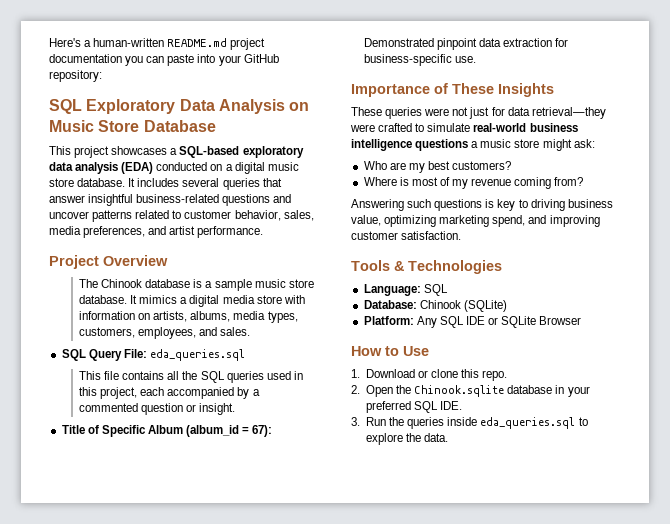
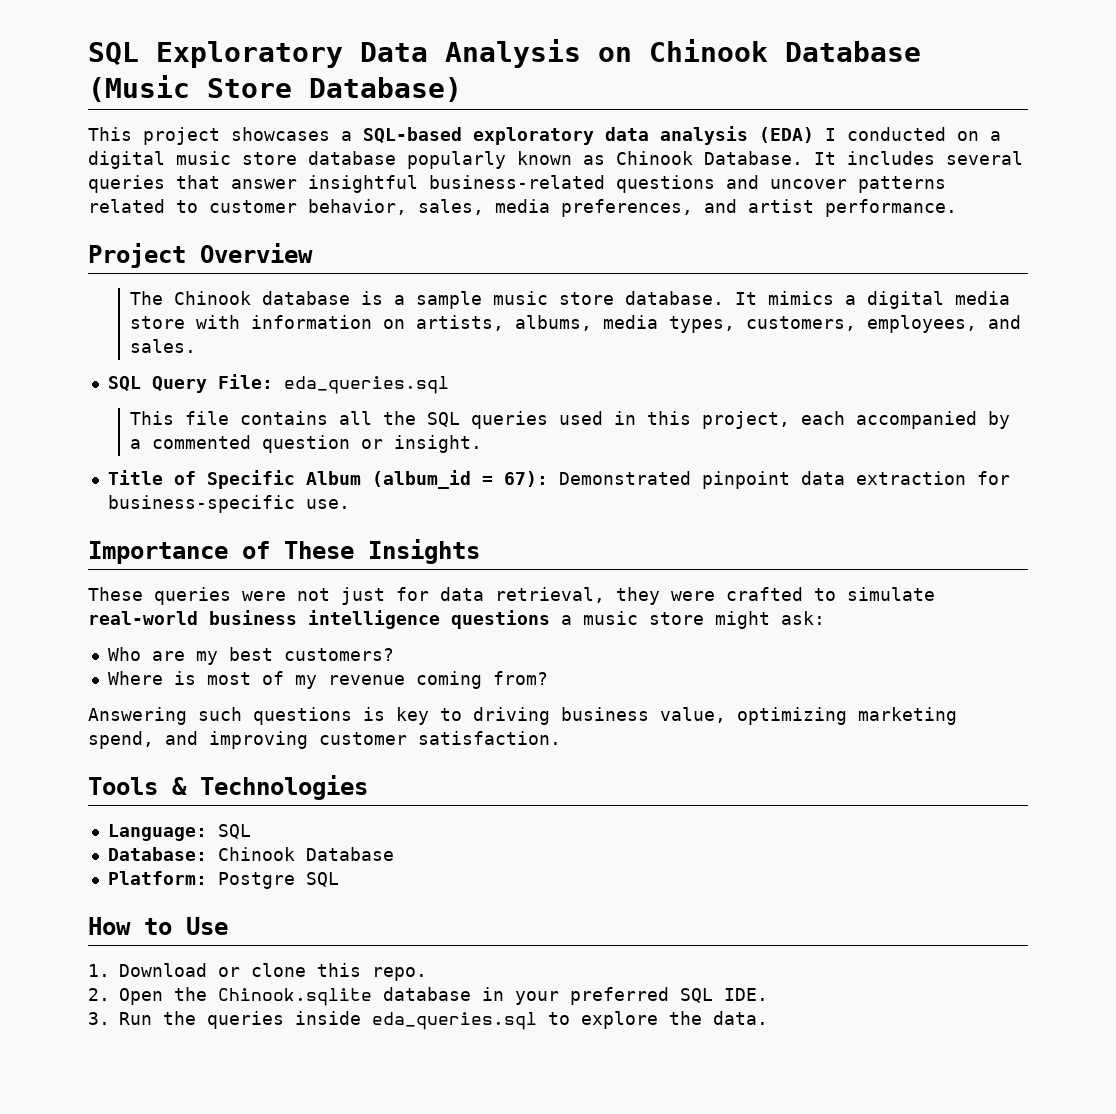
- Here's a human-written README.md project documentation you can paste into your GitHub repository:
- SQL Exploratory Data Analysis on Music Store Database
+ SQL Exploratory Data Analysis on Chinook Database (Music Store Database)
- This project showcases a SQL-based exploratory data analysis (EDA) conducted on a digital music store database.
+ This project showcases a SQL-based exploratory data analysis (EDA) I conducted on a digital music store database popularly known as Chinook Database.
- These queries were not just for data retrieval—they were crafted to simulate real-world business intelligence questions a music store might ask:
+ These queries were not just for data retrieval, they were crafted to simulate real-world business intelligence questions a music store might ask:
- Database: Chinook (SQLite)
+ Database: Chinook Database
- Platform: Any SQL IDE or SQLite Browser
+ Platform: Postgre SQL

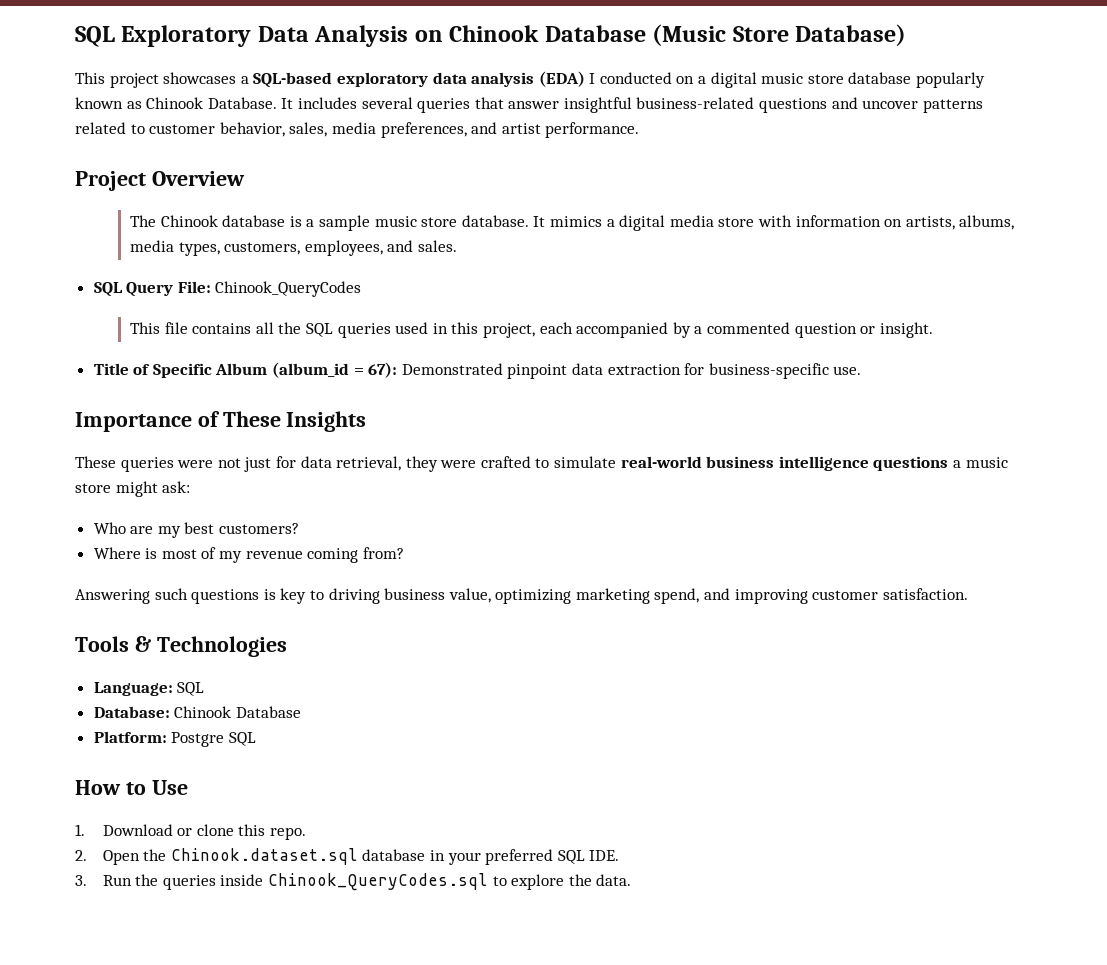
- SQL Query File: eda_queries.sql
+ SQL Query File: Chinook_QueryCodes
- 2. Open the Chinook.sqlite database in your preferred SQL IDE.
+ 2. Open the Chinook.dataset.sql database in your preferred SQL IDE.
- 3. Run the queries inside eda_queries.sql to explore the data.
+ 3. Run the queries inside Chinook_QueryCodes.sql to explore the data.

